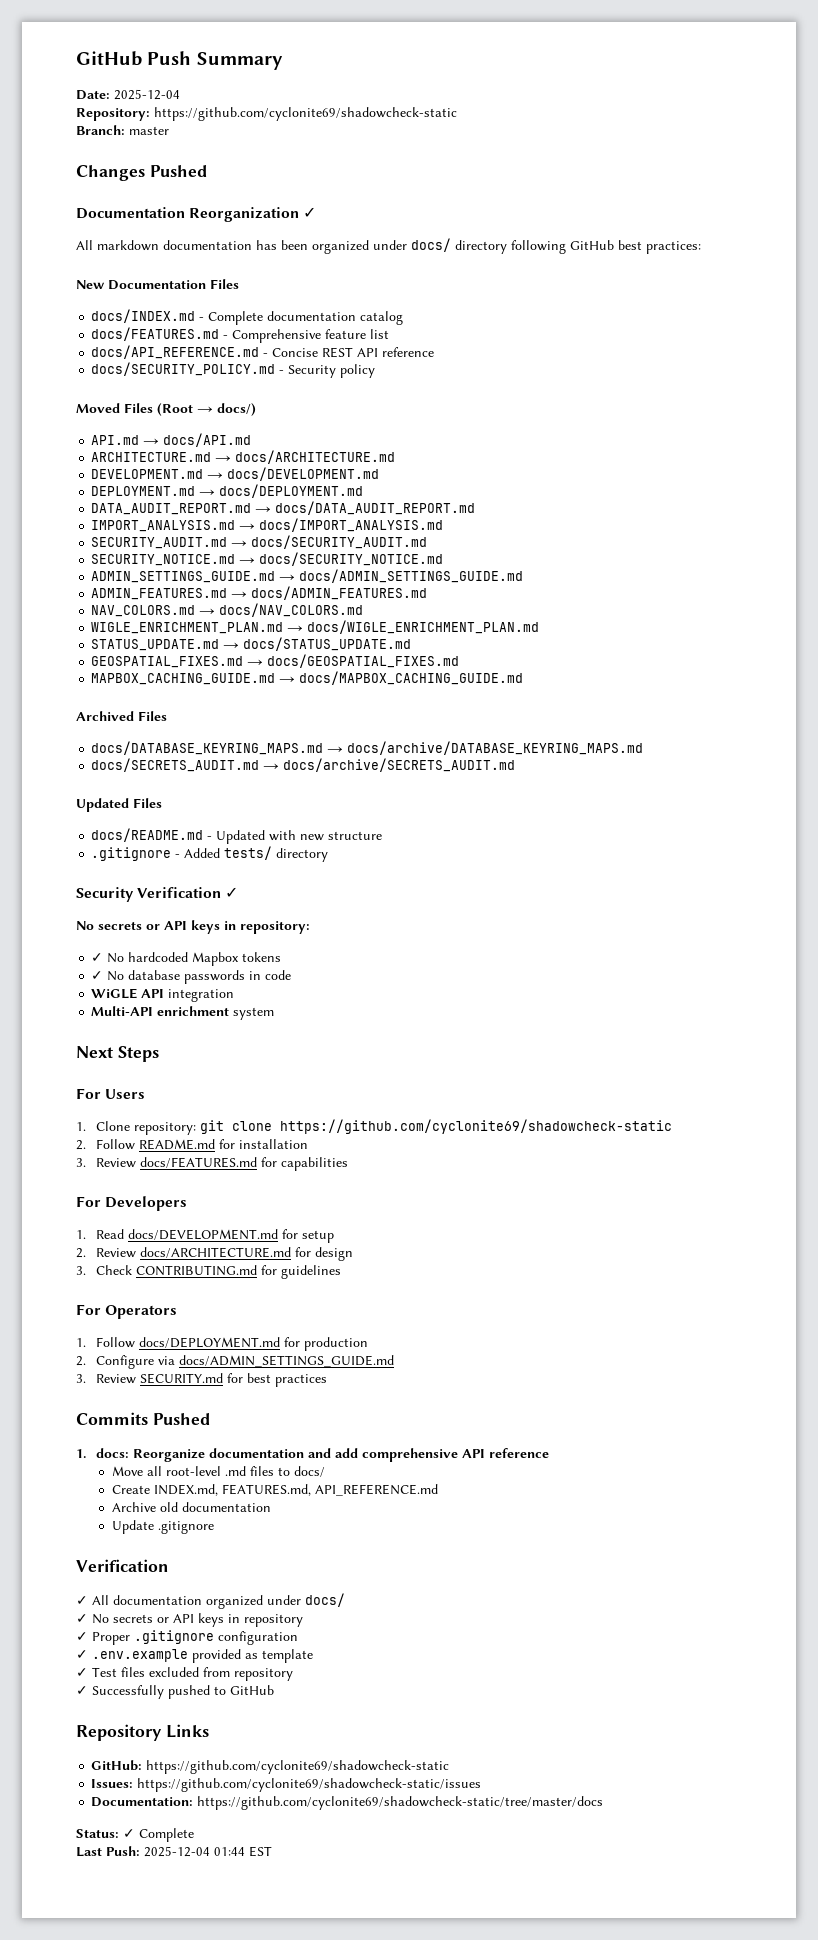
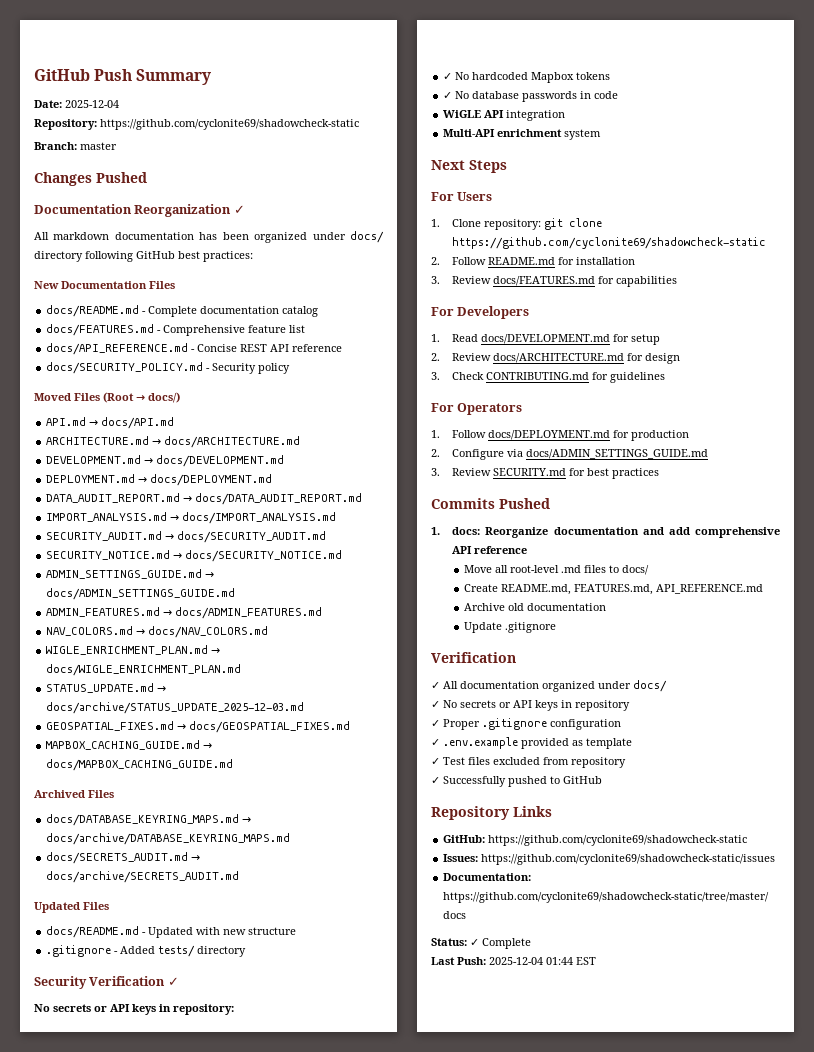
- docs/INDEX.md - Complete documentation catalog
+ docs/README.md - Complete documentation catalog
- STATUS_UPDATE.md → docs/STATUS_UPDATE.md
+ STATUS_UPDATE.md → docs/archive/STATUS_UPDATE_2025-12-03.md
- Create INDEX.md, FEATURES.md, API_REFERENCE.md
+ Create README.md, FEATURES.md, API_REFERENCE.md

